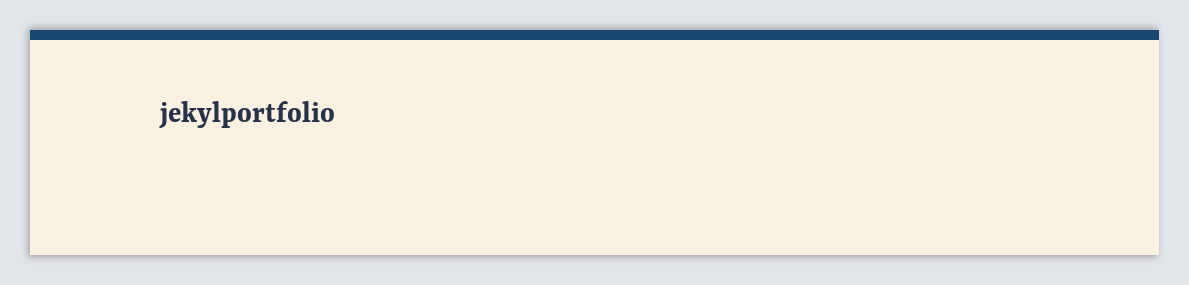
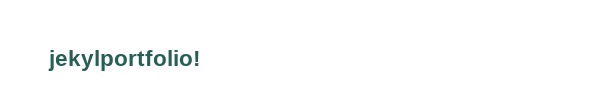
- jekylportfolio
+ jekylportfolio!

